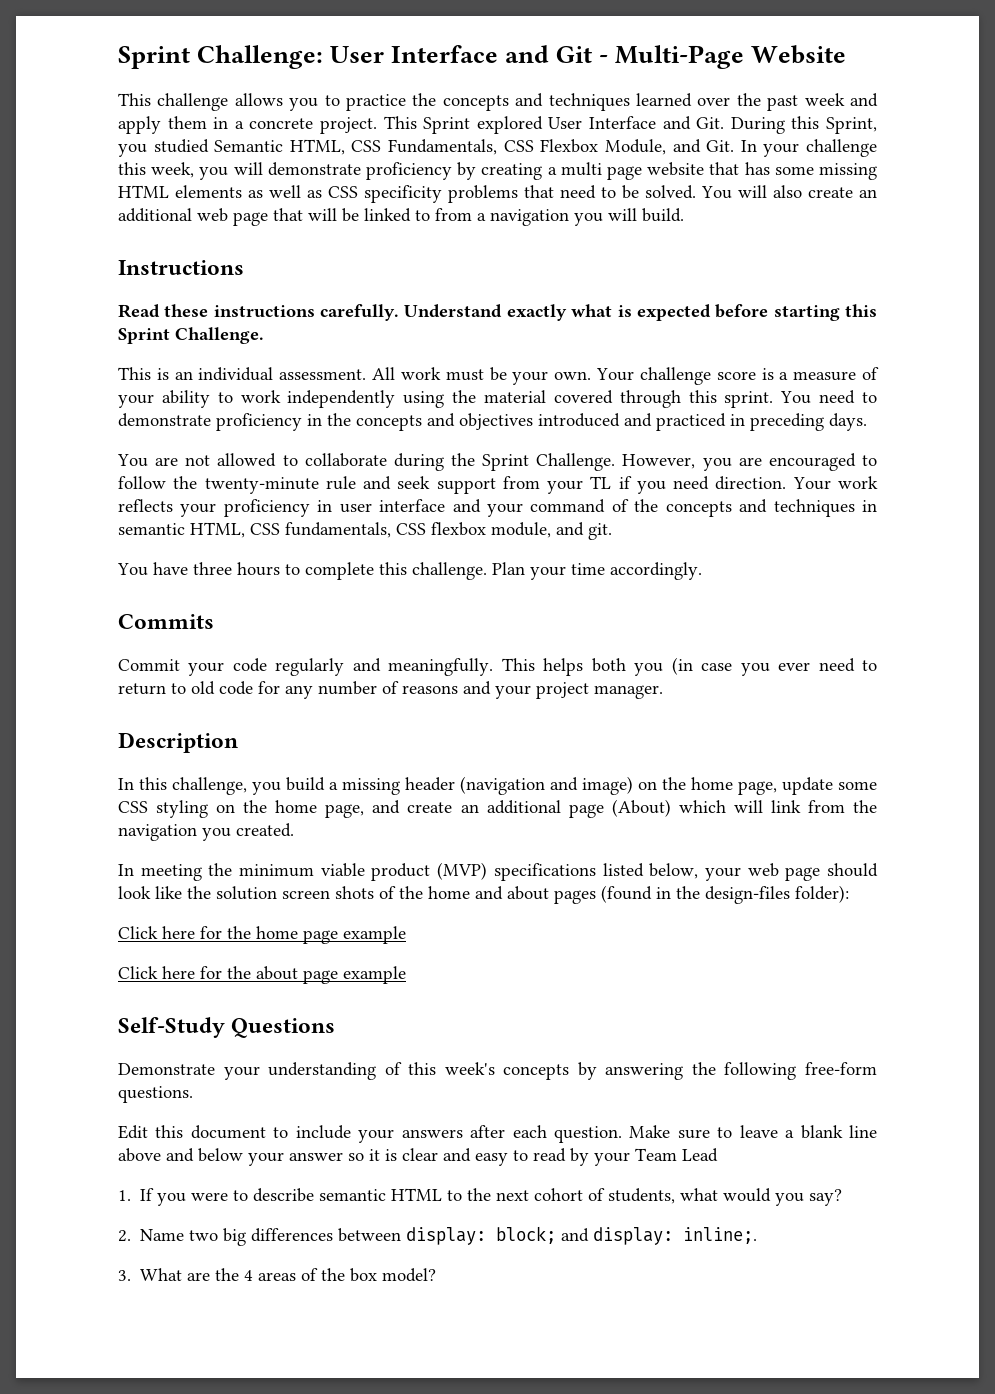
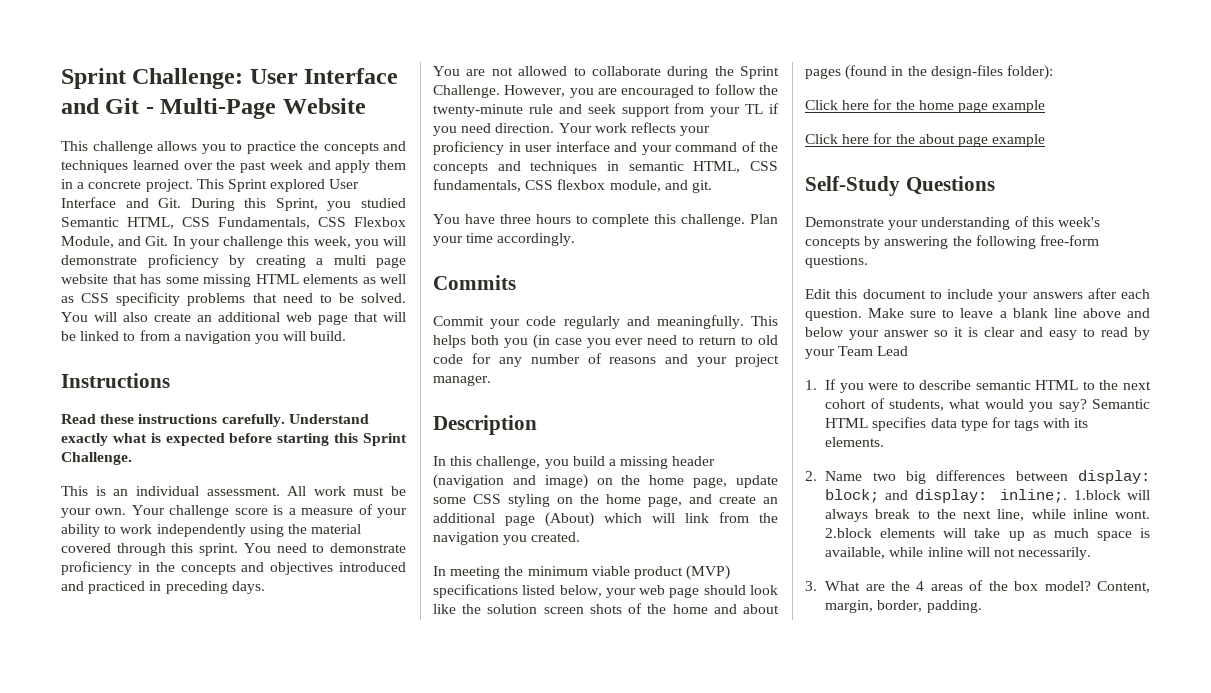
+ Semantic HTML specifies data type for tags with its elements.
+ 1.block will always break to the next line, while inline wont. 2.block elements will take up as much space is available, while inline will not necessarily.
+ Content, margin, border, padding.

